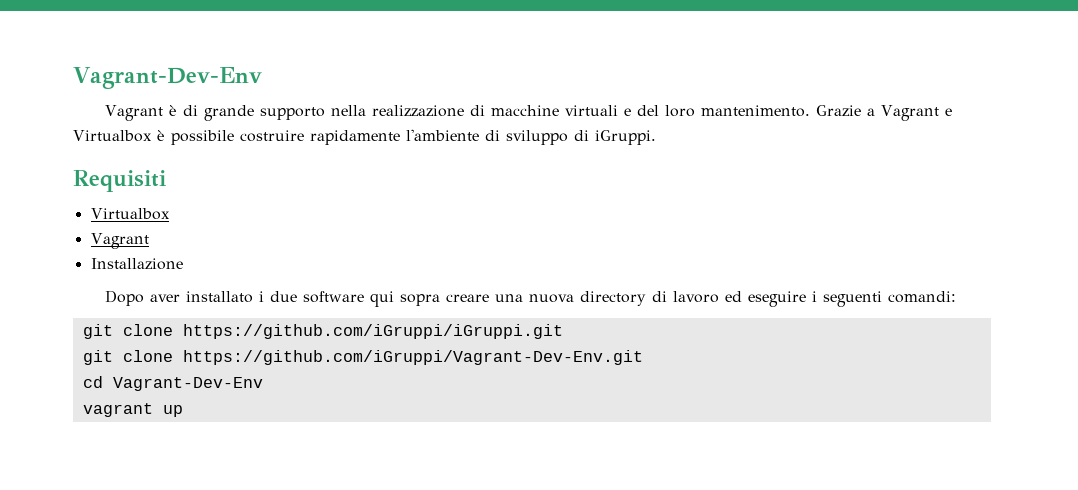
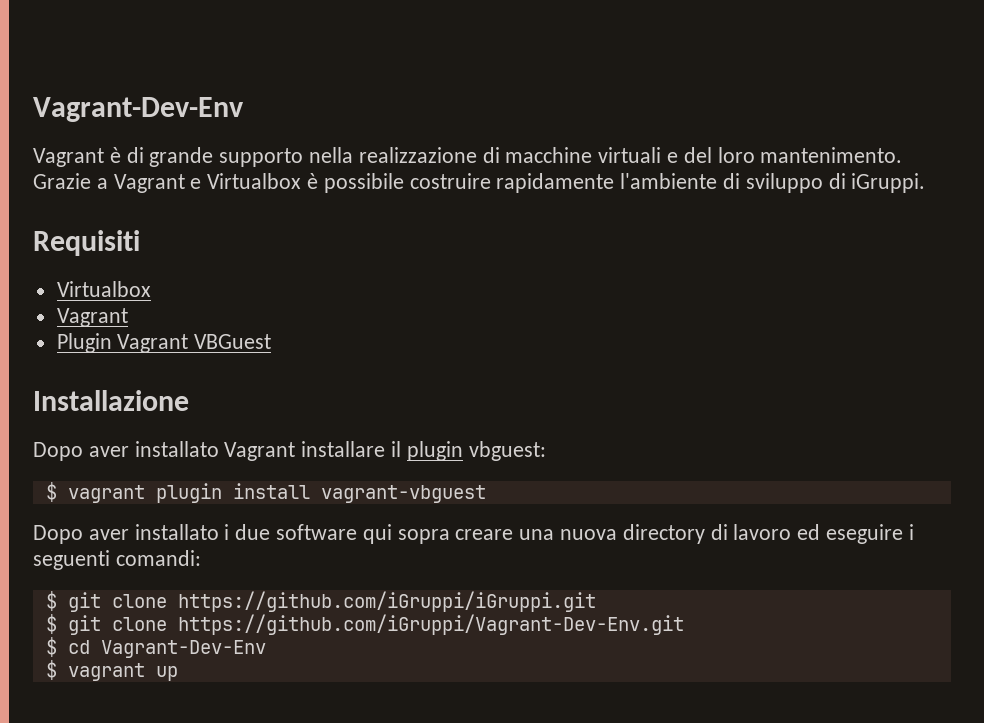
+ Plugin Vagrant VBGuest
  Installazione
+ Dopo aver installato Vagrant installare il plugin vbguest:
+ $ vagrant plugin install vagrant-vbguest
- git clone https://github.com/iGruppi/iGruppi.git
+ $ git clone https://github.com/iGruppi/iGruppi.git
- git clone https://github.com/iGruppi/Vagrant-Dev-Env.git
+ $ git clone https://github.com/iGruppi/Vagrant-Dev-Env.git
- cd Vagrant-Dev-Env
+ $ cd Vagrant-Dev-Env
- vagrant up
+ $ vagrant up

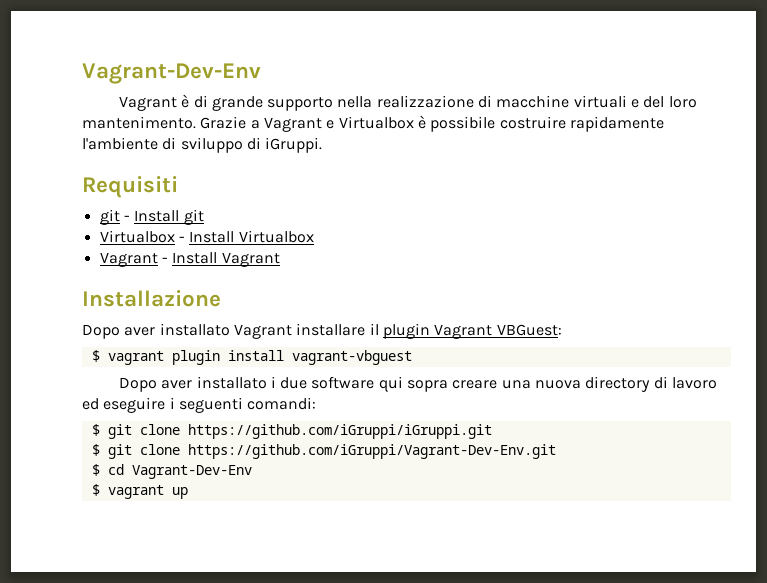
  Requisiti
- Virtualbox
- Vagrant
- Plugin Vagrant VBGuest
+ git - Install git
+ Virtualbox - Install Virtualbox
+ Vagrant - Install Vagrant
- Dopo aver installato Vagrant installare il plugin vbguest:
+ Dopo aver installato Vagrant installare il plugin Vagrant VBGuest:

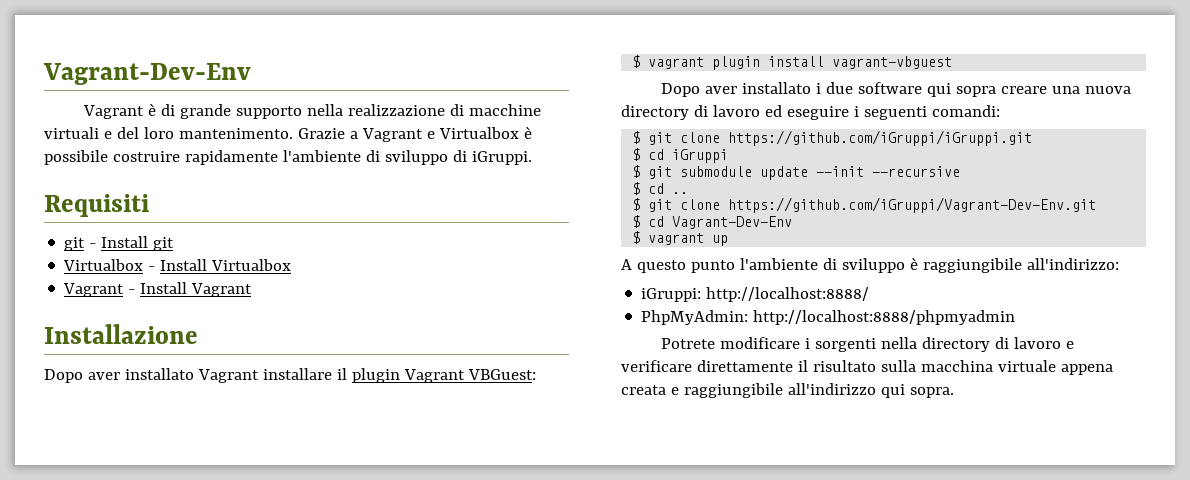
+ $ cd iGruppi
+ $ git submodule update --init --recursive
+ $ cd ..
+ A questo punto l'ambiente di sviluppo è raggiungibile all'indirizzo:
+ iGruppi: http://localhost:8888/
+ PhpMyAdmin: http://localhost:8888/phpmyadmin
+ Potrete modificare i sorgenti nella directory di lavoro e verificare direttamente il risultato sulla macchina virtuale appena creata e raggiungibile all'indirizzo qui sopra.

